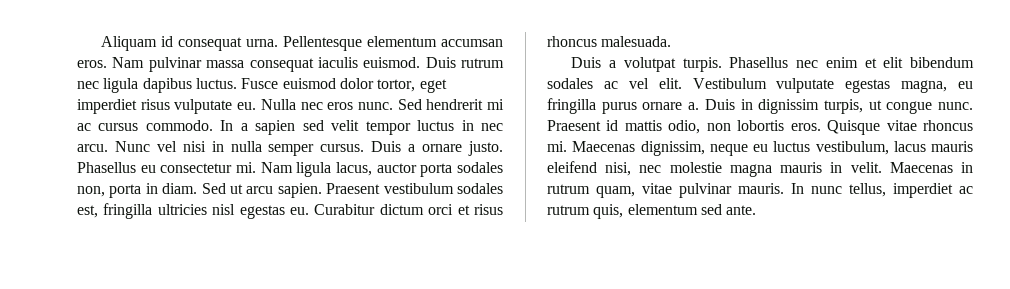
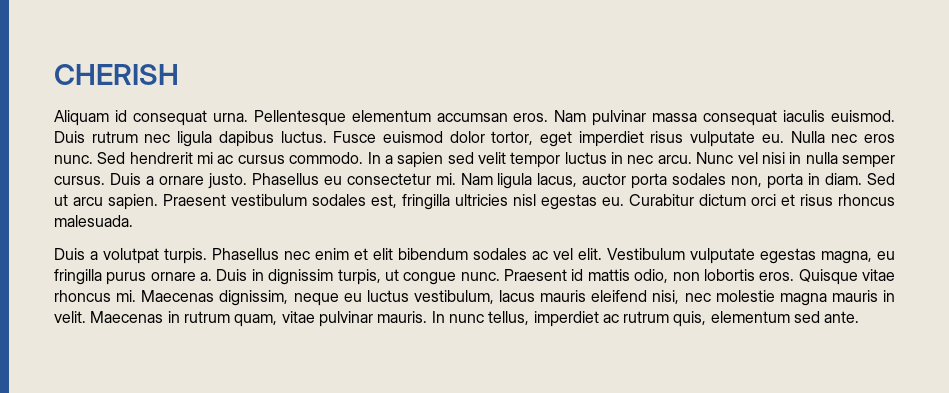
+ CHERISH

